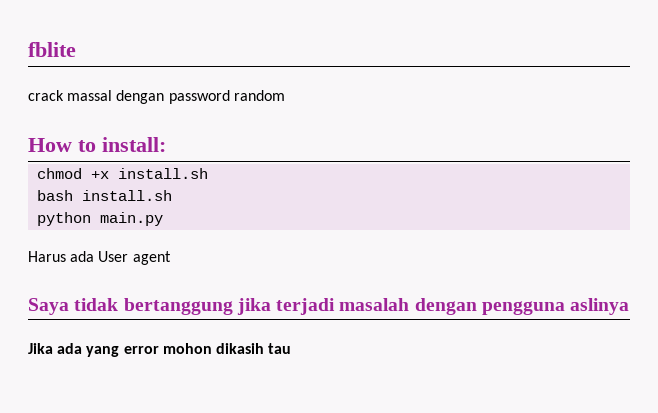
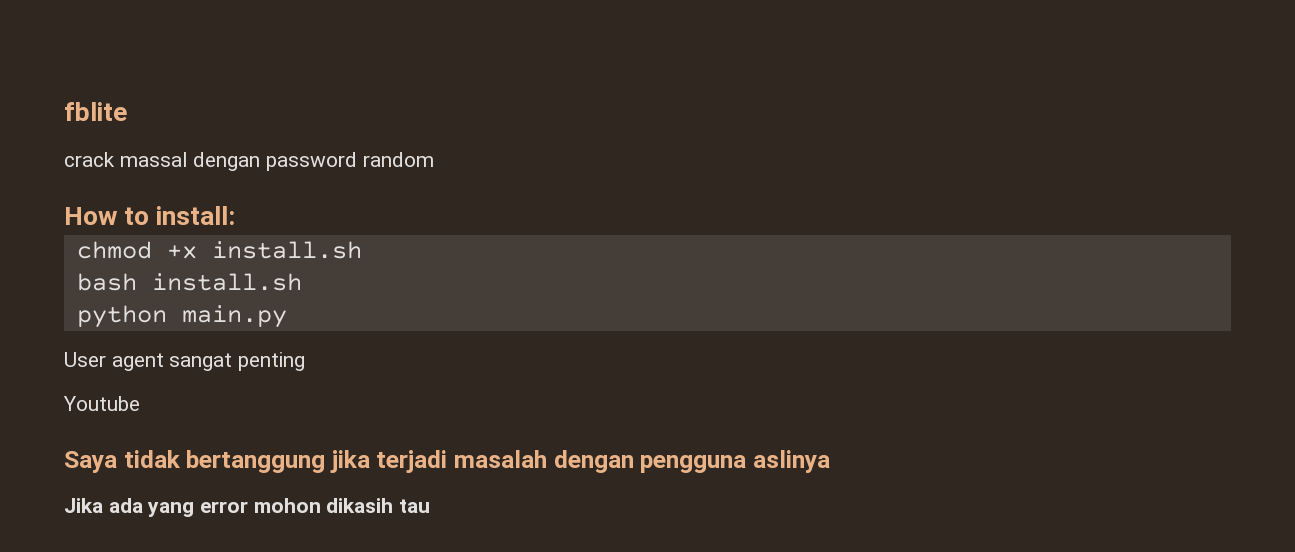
- Harus ada User agent
+ User agent sangat penting
+ Youtube

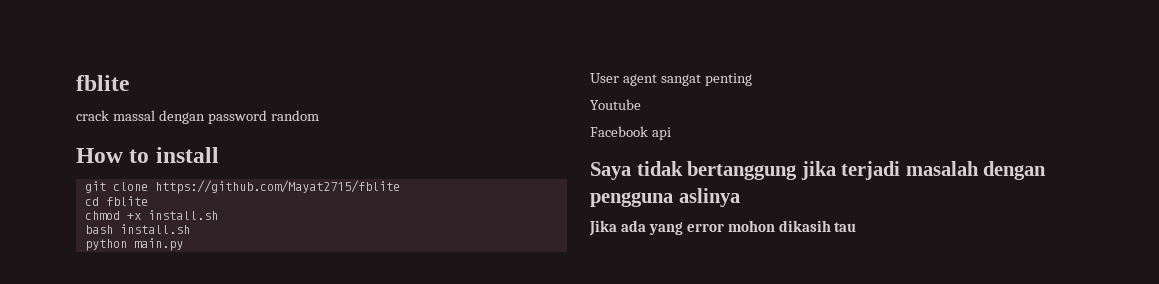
- How to install:
+ How to install
+ git clone https://github.com/Mayat2715/fblite
+ cd fblite
+ Facebook api

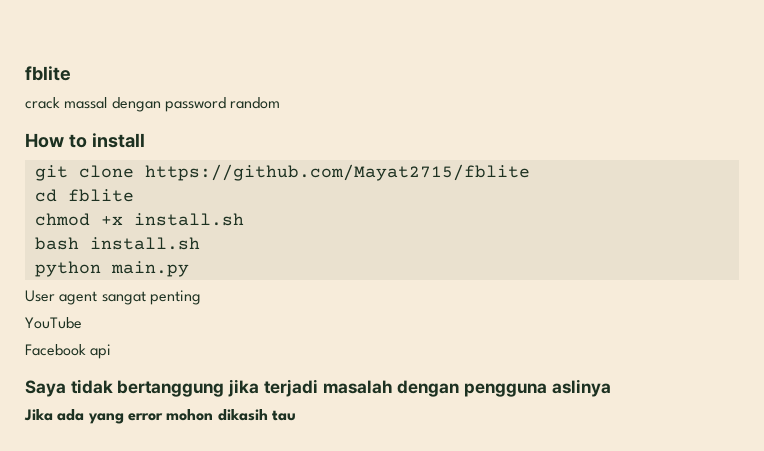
- Youtube
+ YouTube

